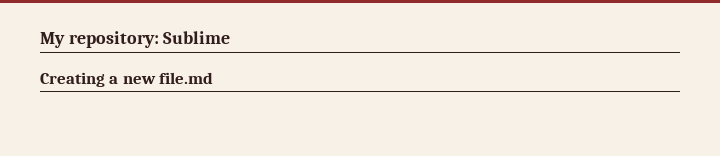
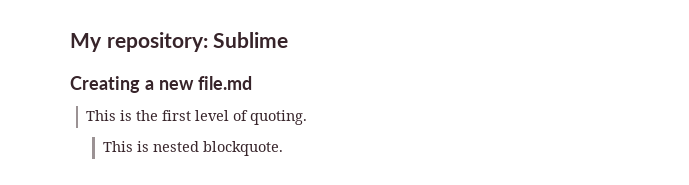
+ This is the first level of quoting.
+ This is nested blockquote.

